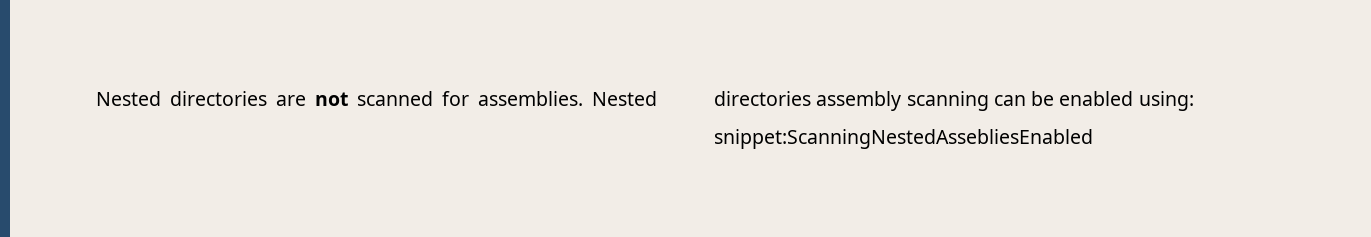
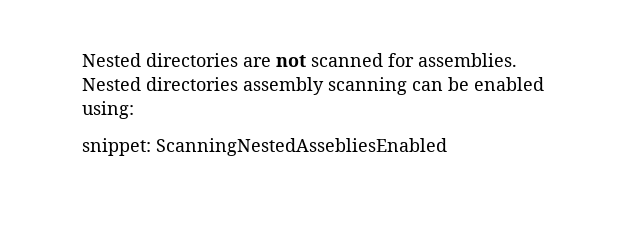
- snippet:ScanningNestedAssebliesEnabled
+ snippet: ScanningNestedAssebliesEnabled

